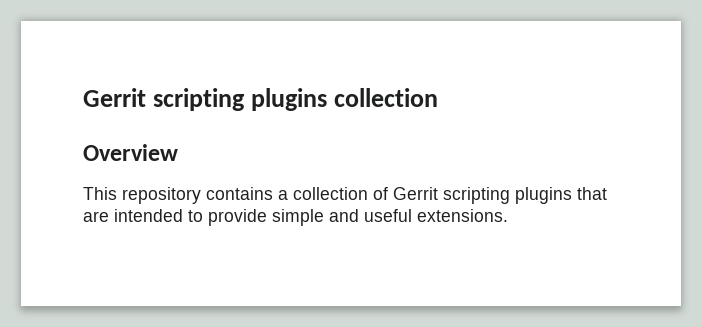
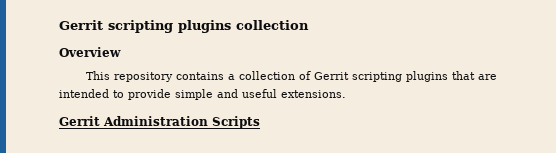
+ Gerrit Administration Scripts

